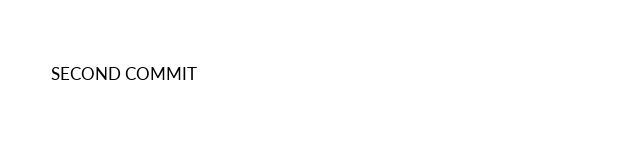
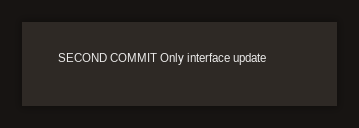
- SECOND COMMIT
+ SECOND COMMIT Only interface update

